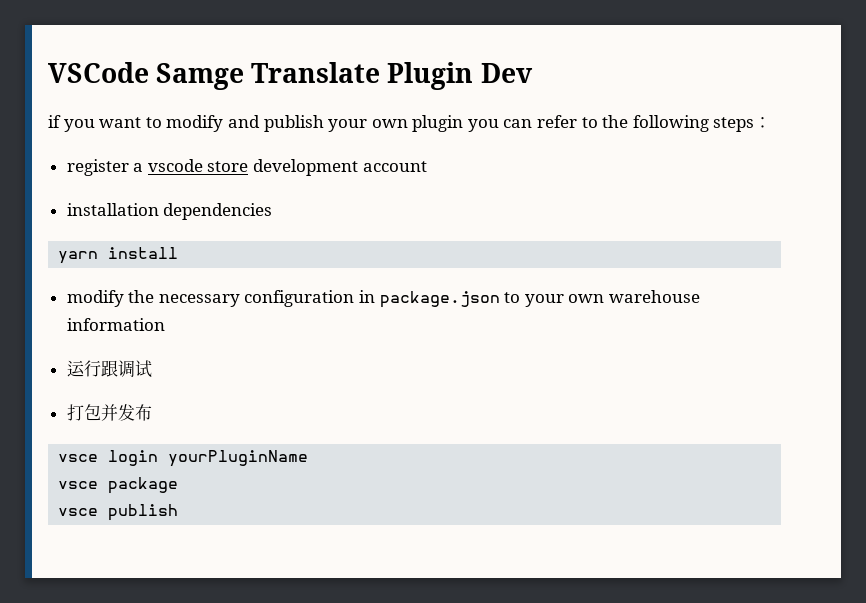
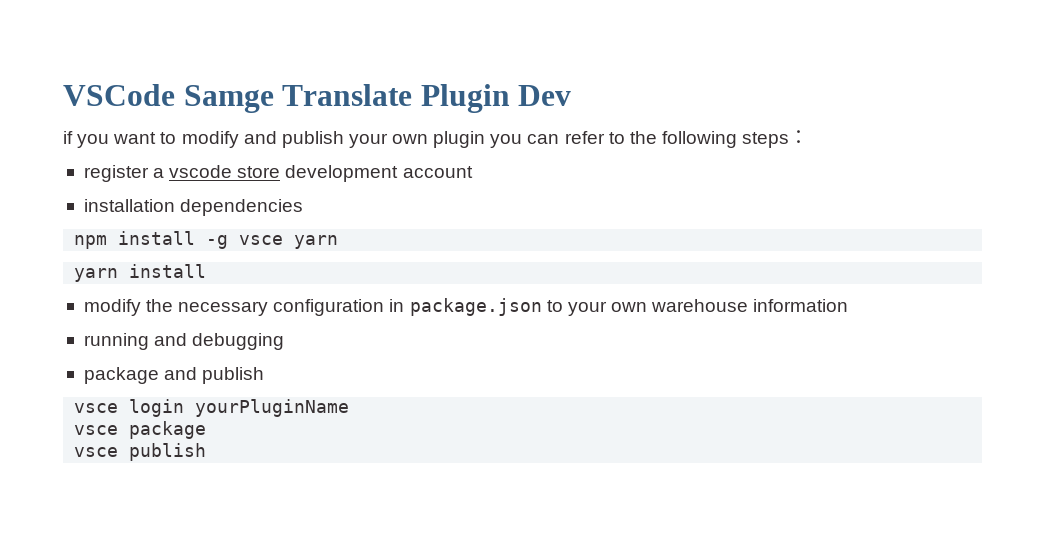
+ npm install -g vsce yarn
- 运行跟调试
- 打包并发布
+ running and debugging
+ package and publish

